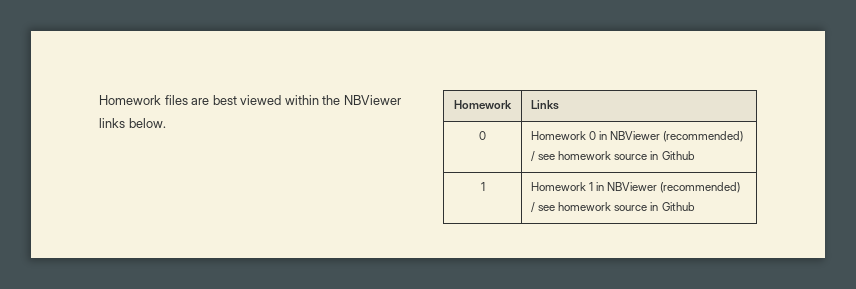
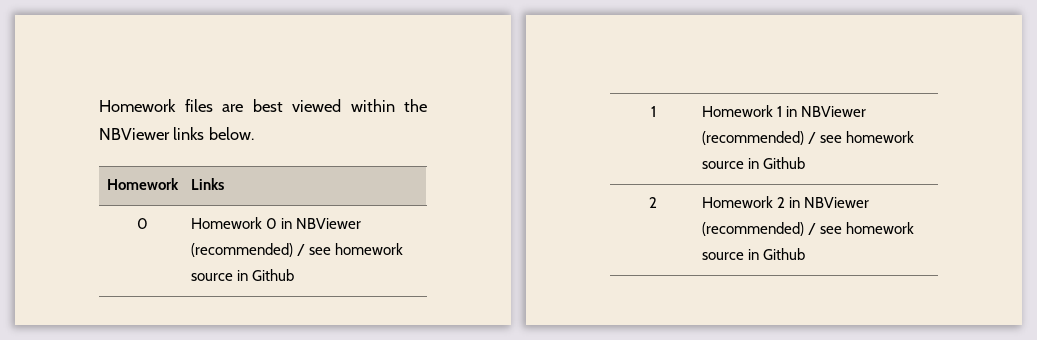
+ 2 | Homework 2 in NBViewer (recommended) / see homework source in Github

